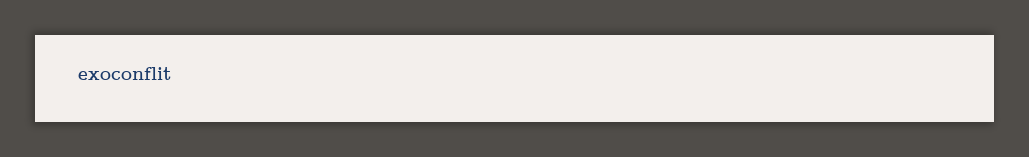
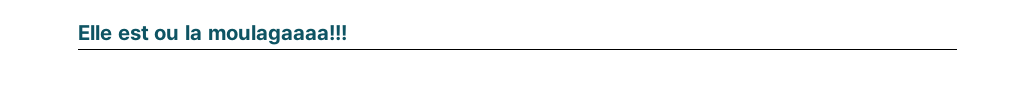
- exoconflit
+ Elle est ou la moulagaaaa!!!

